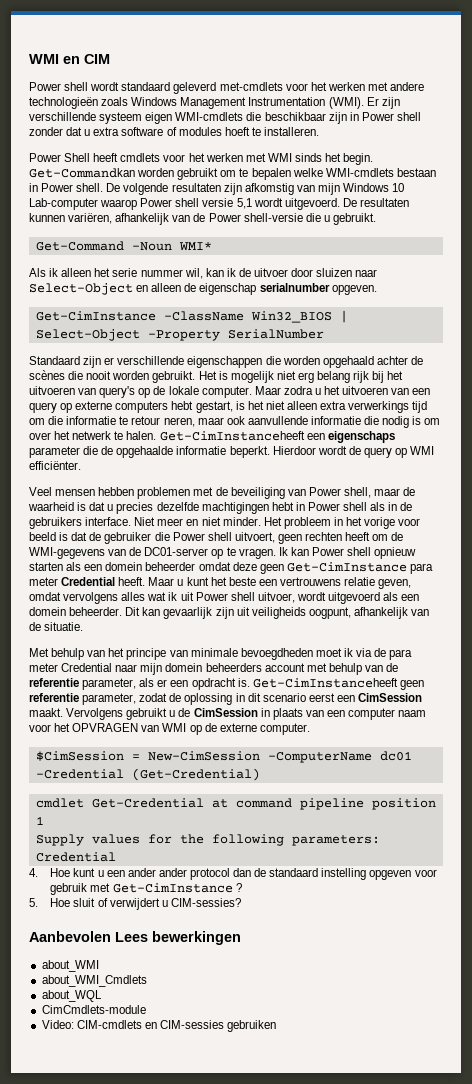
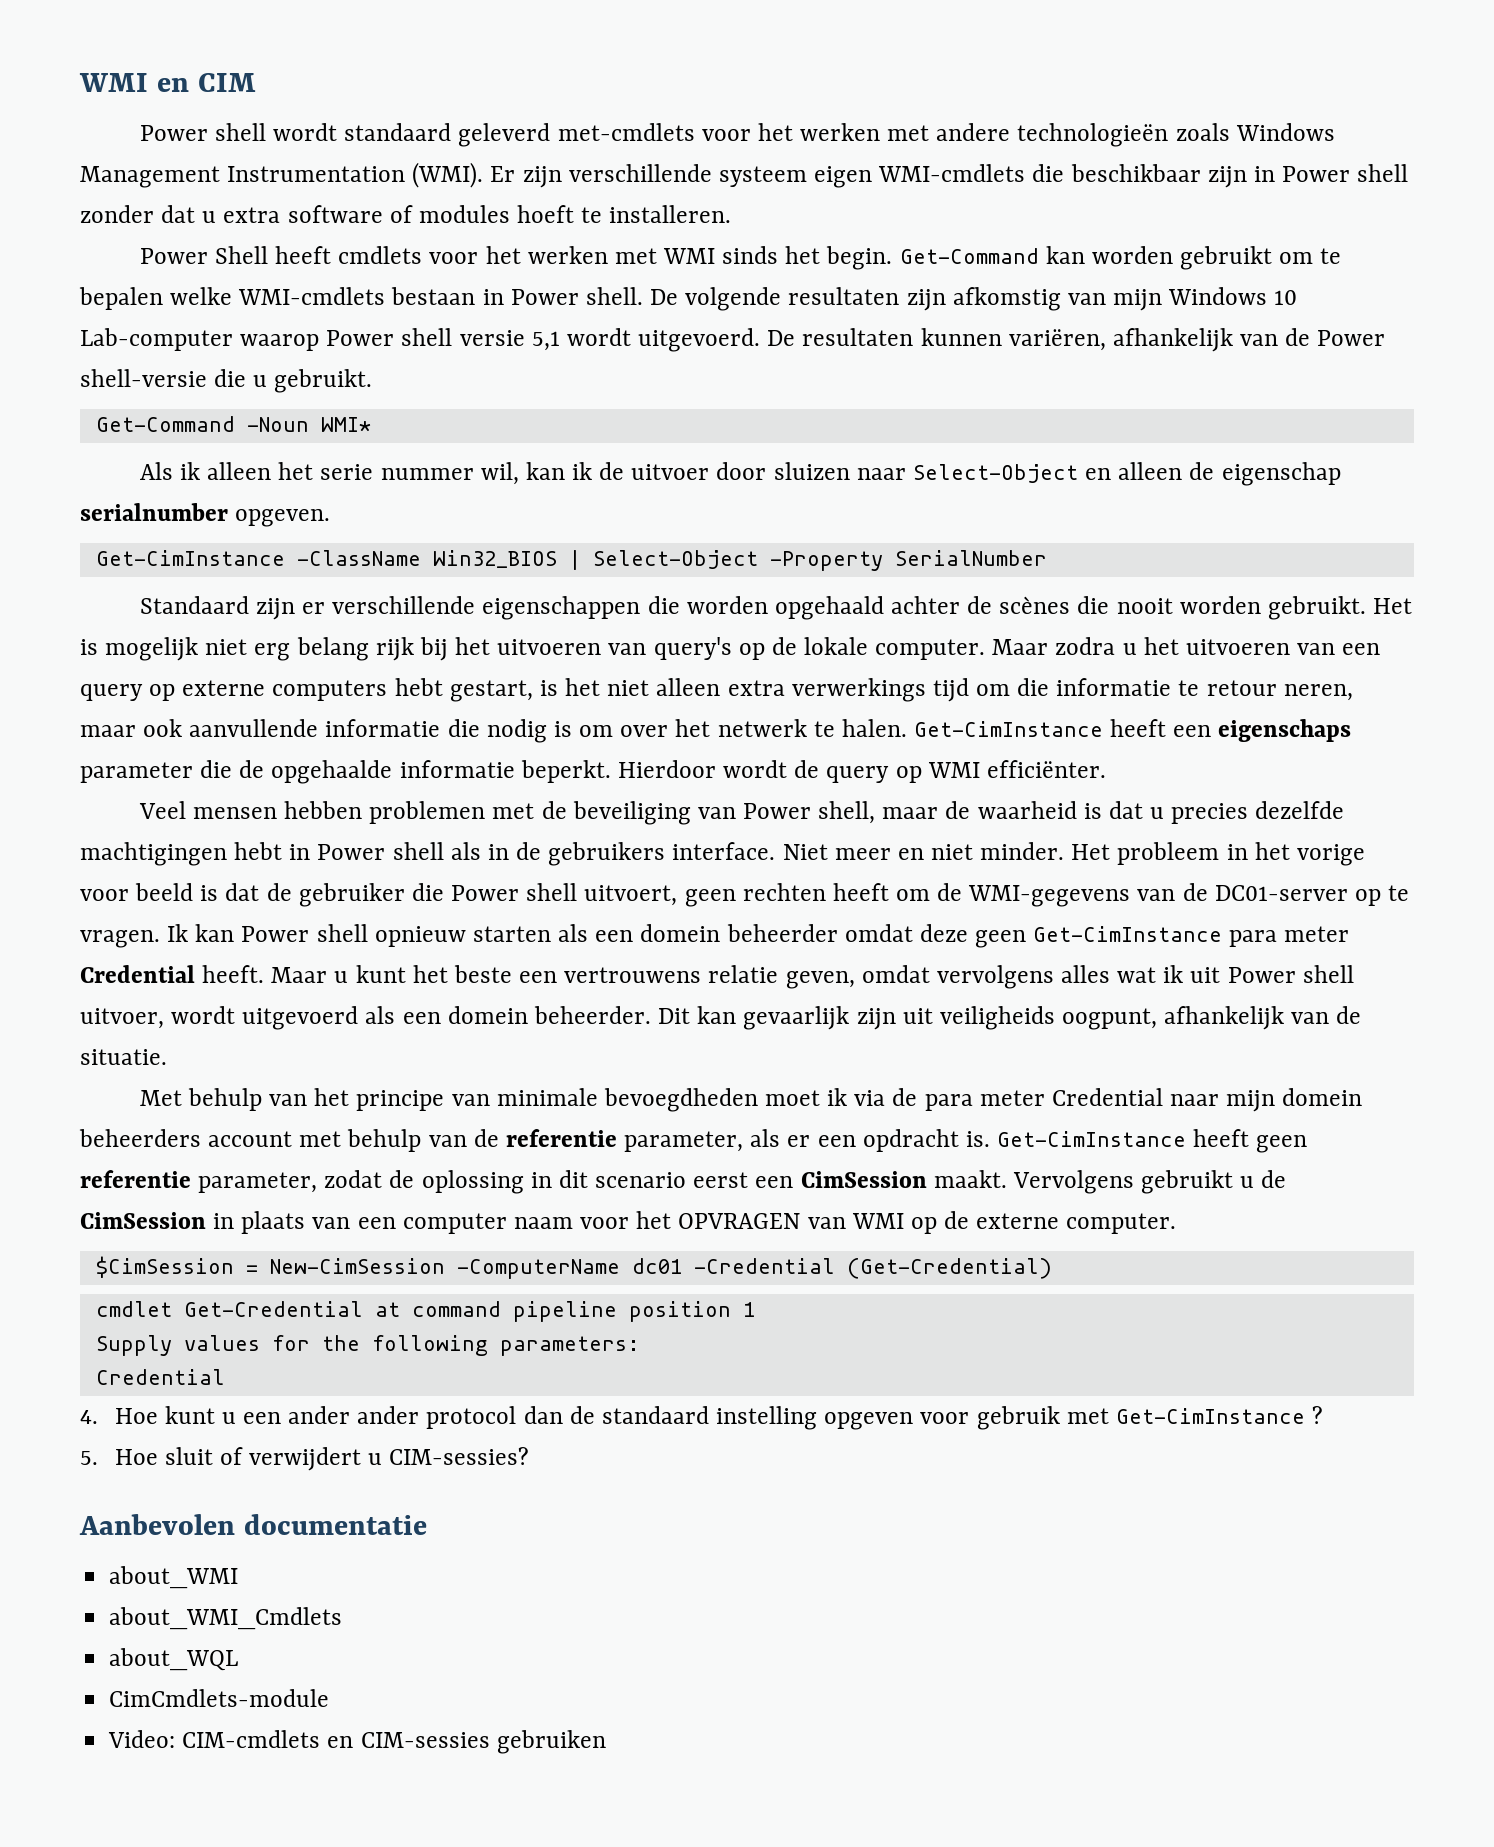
- Get-Commandkan worden gebruikt om te bepalen welke WMI-cmdlets bestaan in Power shell.
+ Get-Command kan worden gebruikt om te bepalen welke WMI-cmdlets bestaan in Power shell.
- Get-CimInstanceheeft een eigenschaps parameter die de opgehaalde informatie beperkt.
+ Get-CimInstance heeft een eigenschaps parameter die de opgehaalde informatie beperkt.
- Get-CimInstanceheeft geen referentie parameter, zodat de oplossing in dit scenario eerst een CimSession maakt.
+ Get-CimInstance heeft geen referentie parameter, zodat de oplossing in dit scenario eerst een CimSession maakt.
- Aanbevolen Lees bewerkingen
+ Aanbevolen documentatie

